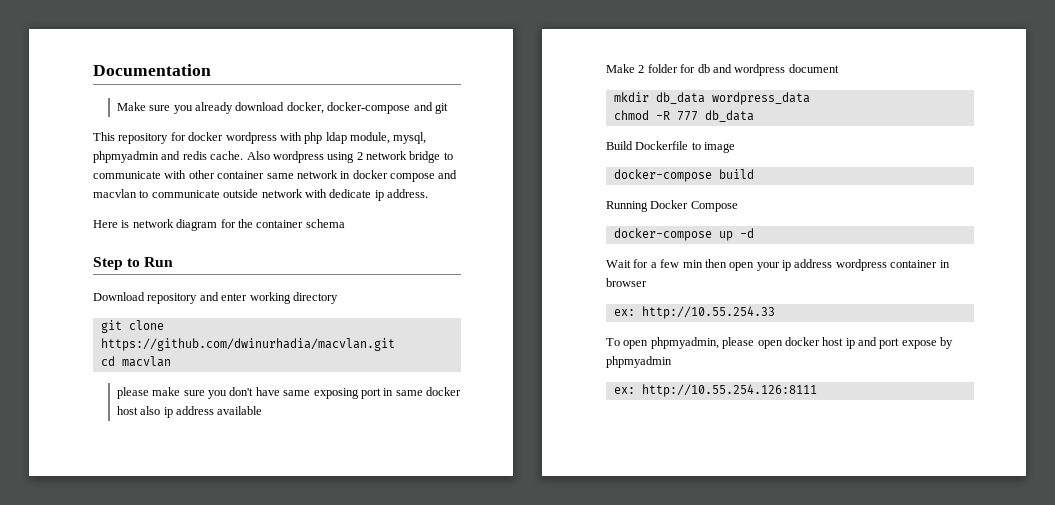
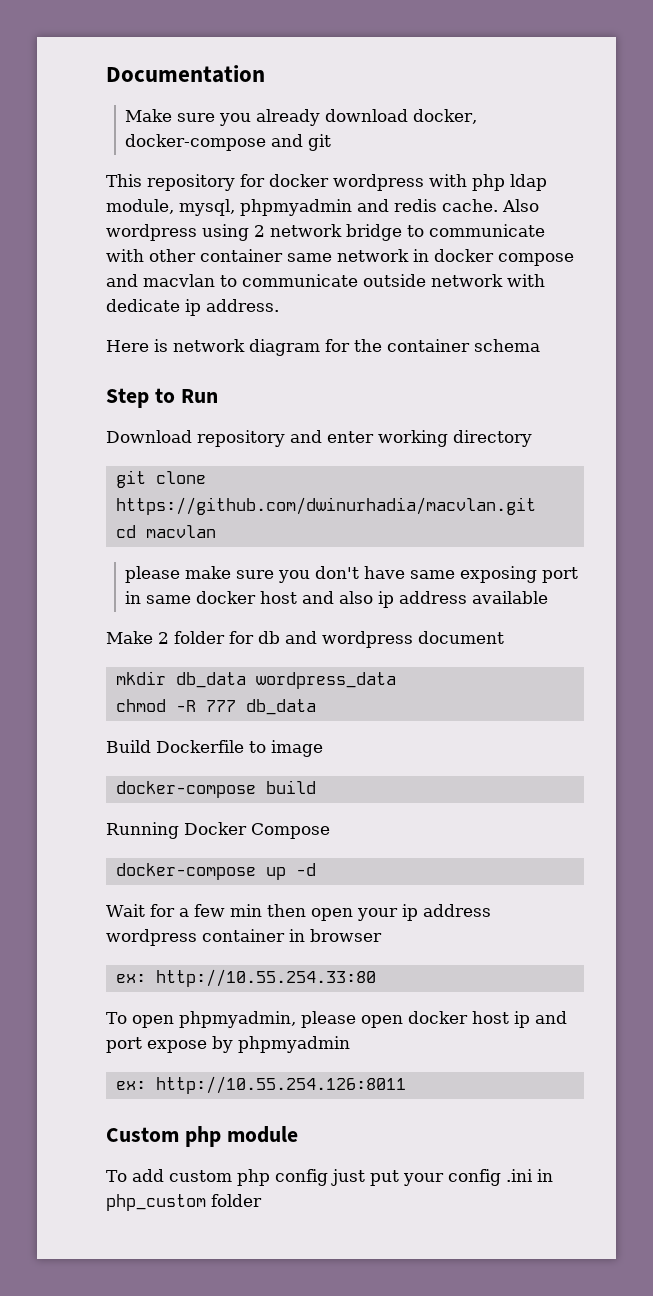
- please make sure you don't have same exposing port in same docker host also ip address available
+ please make sure you don't have same exposing port in same docker host and also ip address available
- ex: http://10.55.254.33
+ ex: http://10.55.254.33:80
- ex: http://10.55.254.126:8111
+ ex: http://10.55.254.126:8011
+ Custom php module
+ To add custom php config just put your config .ini in php_custom folder

